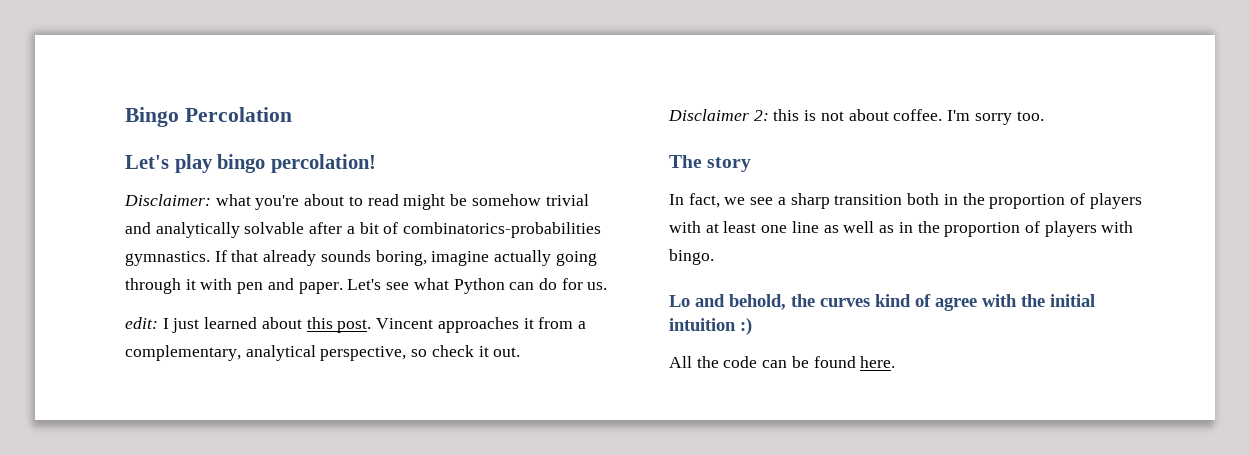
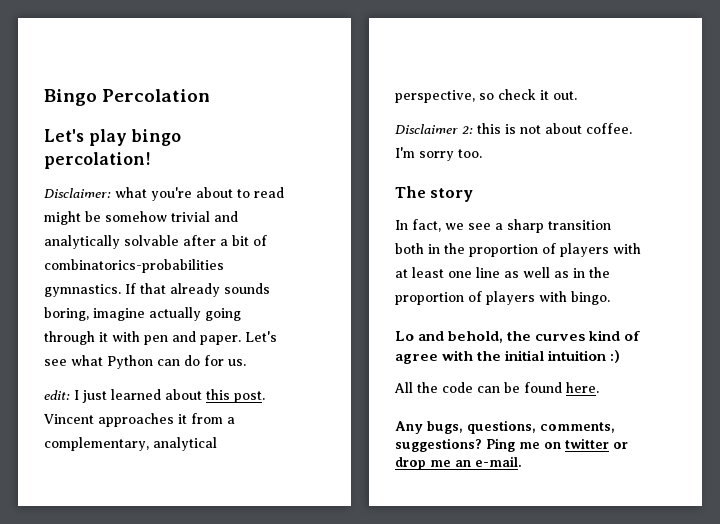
+ Any bugs, questions, comments, suggestions? Ping me on twitter or drop me an e-mail.

